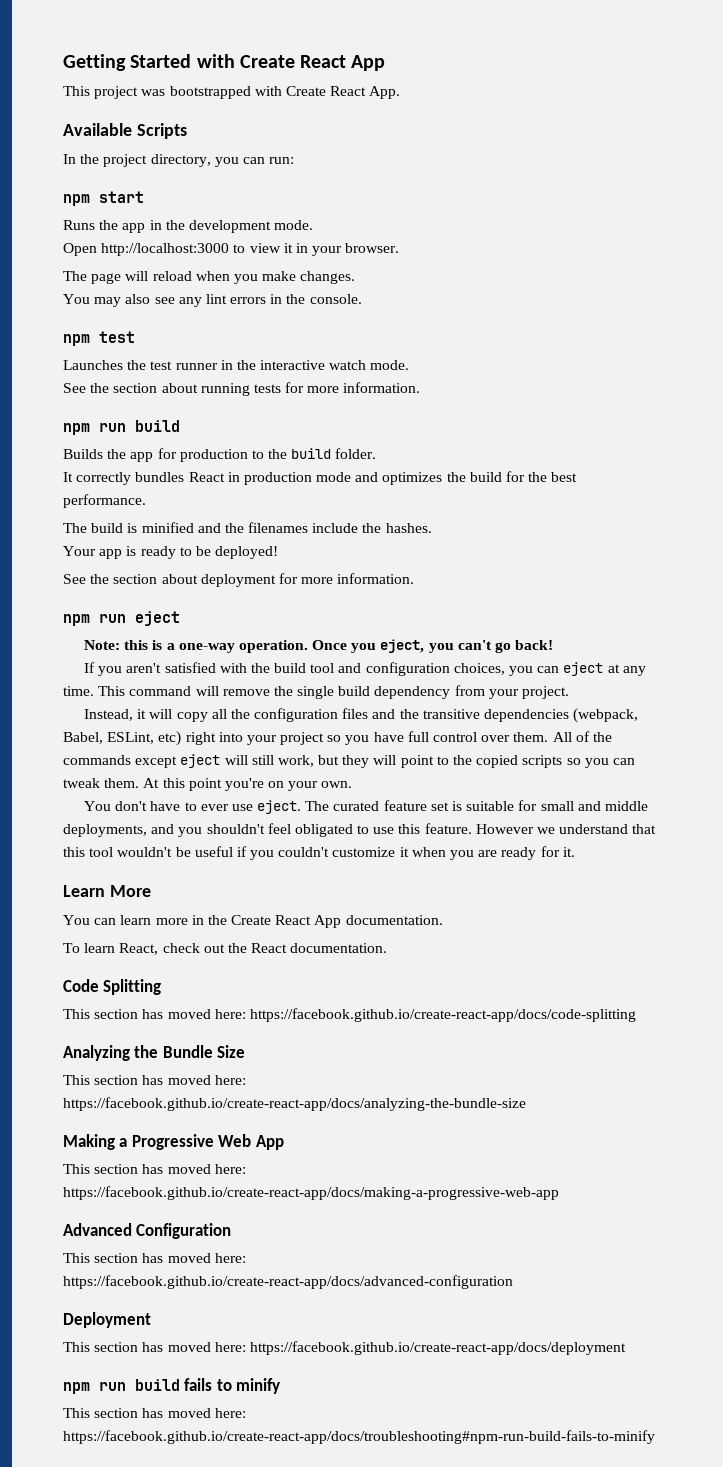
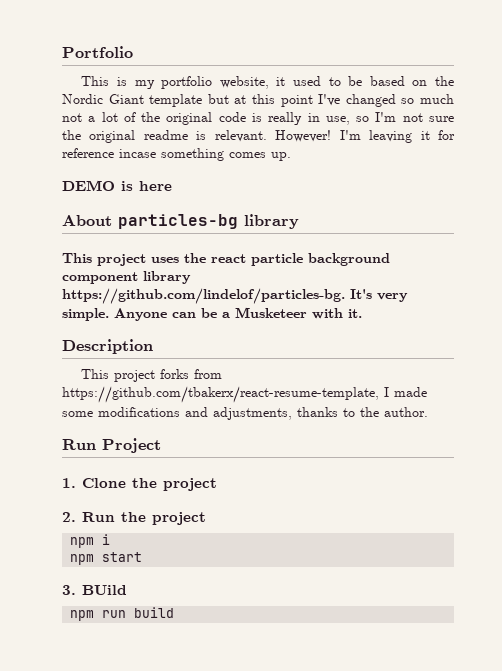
- Getting Started with Create React App
- This project was bootstrapped with Create React App.
- Available Scripts
- In the project directory, you can run:
+ Portfolio
+ This is my portfolio website, it used to be based on the Nordic Giant template but at this point I've changed so much not a lot of the original code is really in use, so I'm not sure the original readme is relevant. However! I'm leaving it for reference incase something comes up.
+ DEMO is here
+ About particles-bg library
+ This project uses the react particle background component library https://github.com/lindelof/particles-bg. It's very simple. Anyone can be a Musketeer with it.
+ Description
+ This project forks from https://github.com/tbakerx/react-resume-template, I made some modifications and adjustments, thanks to the author.
+ Run Project
+ 1. Clone the project
+ 2. Run the project
+ npm i
  npm start
- Runs the app in the development mode.
- Open http://localhost:3000 to view it in your browser.
- The page will reload when you make changes.
- You may also see any lint errors in the console.
- npm test
- Launches the test runner in the interactive watch mode.
- See the section about running tests for more information.
+ 3. BUild
  npm run build
- Builds the app for production to the build folder.
- It correctly bundles React in production mode and optimizes the build for the best performance.
- The build is minified and the filenames include the hashes.
- Your app is ready to be deployed!
- See the section about deployment for more information.
- npm run eject
- Note: this is a one-way operation. Once you eject, you can't go back!
- If you aren't satisfied with the build tool and configuration choices, you can eject at any time. This command will remove the single build dependency from your project.
- Instead, it will copy all the configuration files and the transitive dependencies (webpack, Babel, ESLint, etc) right into your project so you have full control over them. All of the commands except eject will still work, but they will point to the copied scripts so you can tweak them. At this point you're on your own.
- You don't have to ever use eject. The curated feature set is suitable for small and middle deployments, and you shouldn't feel obligated to use this feature. However we understand that this tool wouldn't be useful if you couldn't customize it when you are ready for it.
- Learn More
- You can learn more in the Create React App documentation.
- To learn React, check out the React documentation.
- Code Splitting
- This section has moved here: https://facebook.github.io/create-react-app/docs/code-splitting
- Analyzing the Bundle Size
- This section has moved here: https://facebook.github.io/create-react-app/docs/analyzing-the-bundle-size
- Making a Progressive Web App
- This section has moved here: https://facebook.github.io/create-react-app/docs/making-a-progressive-web-app
- Advanced Configuration
- This section has moved here: https://facebook.github.io/create-react-app/docs/advanced-configuration
- Deployment
- This section has moved here: https://facebook.github.io/create-react-app/docs/deployment
- npm run build fails to minify
- This section has moved here: https://facebook.github.io/create-react-app/docs/troubleshooting#npm-run-build-fails-to-minify

